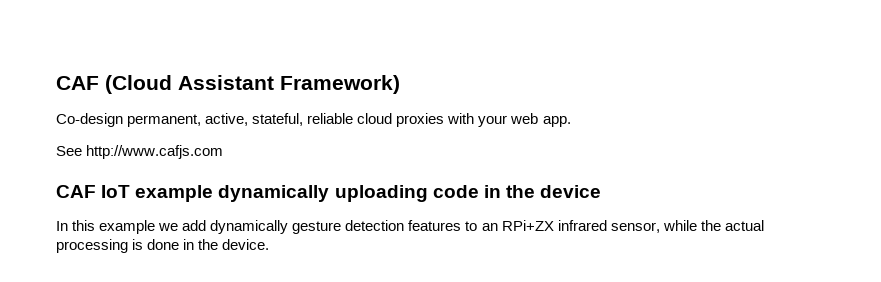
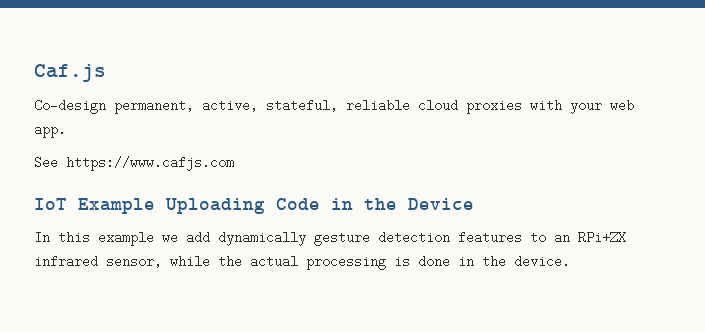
- CAF (Cloud Assistant Framework)
+ Caf.js
- See http://www.cafjs.com
- CAF IoT example dynamically uploading code in the device
+ See https://www.cafjs.com
+ IoT Example Uploading Code in the Device

